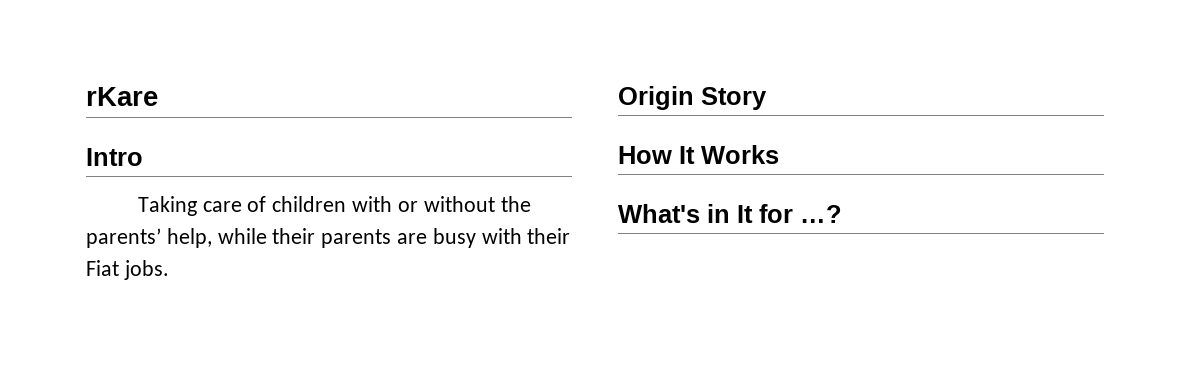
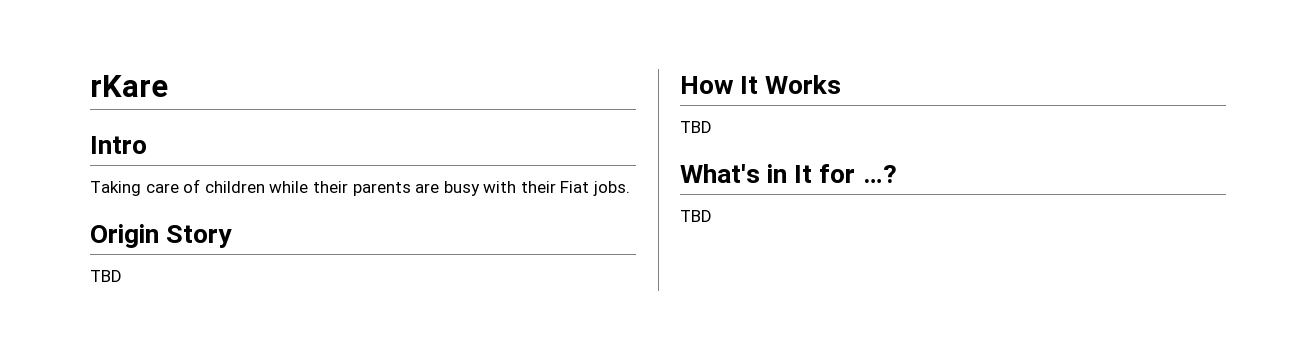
- Taking care of children with or without the parents’ help, while their parents are busy with their Fiat jobs.
+ Taking care of children while their parents are busy with their Fiat jobs.
  Origin Story
+ TBD
  How It Works
+ TBD
  What's in It for …?
+ TBD

